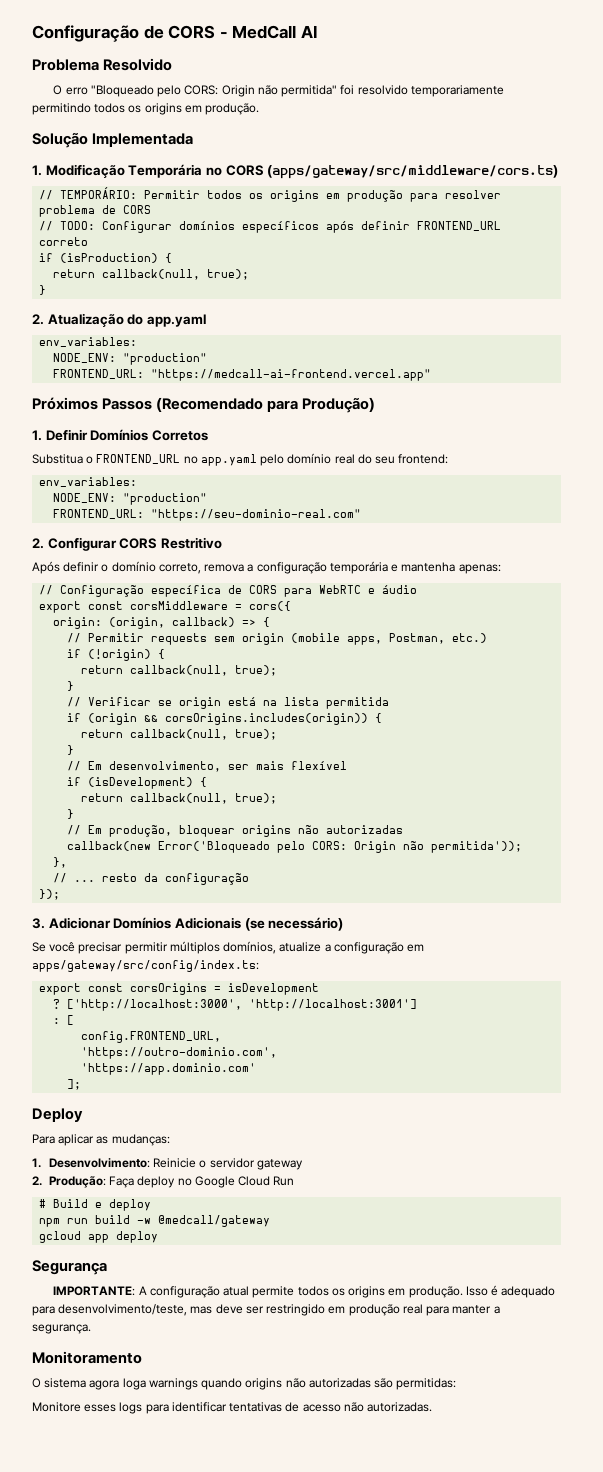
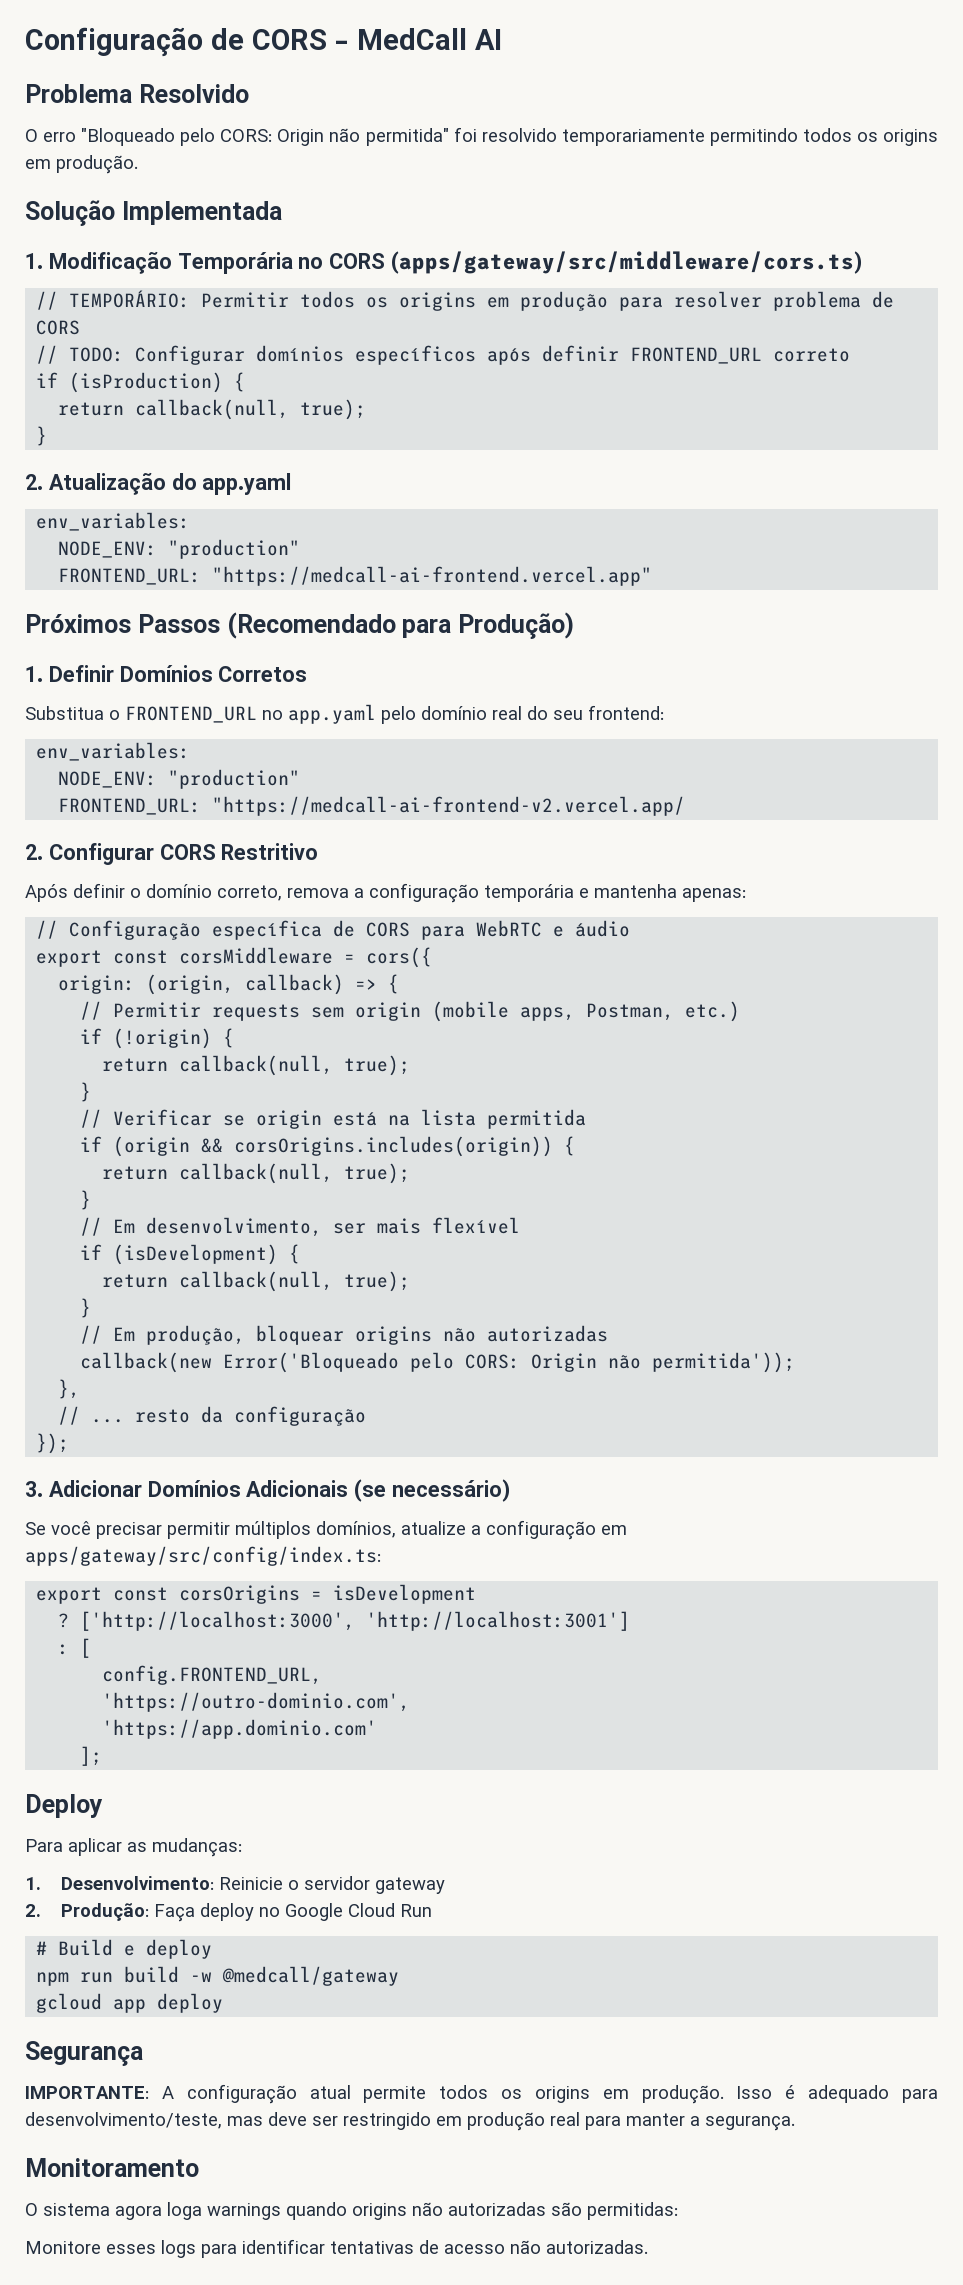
- FRONTEND_URL: "https://seu-dominio-real.com"
+ FRONTEND_URL: "https://medcall-ai-frontend-v2.vercel.app/

